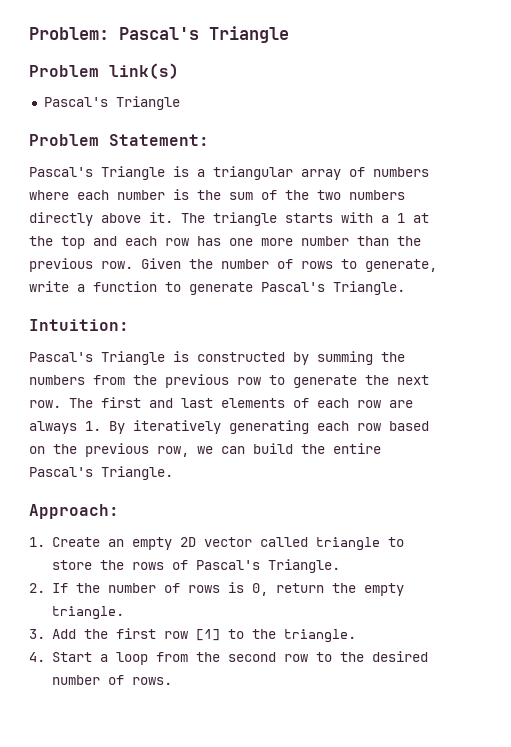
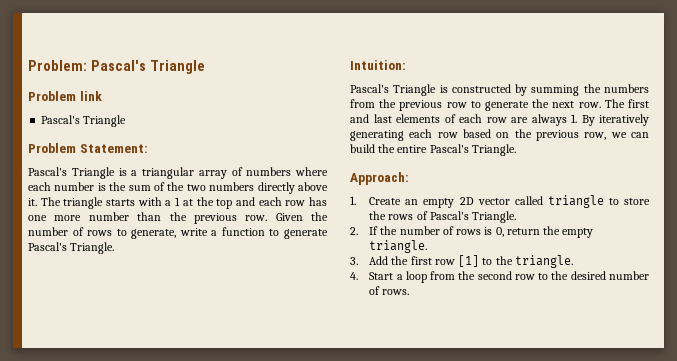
- Problem link(s)
+ Problem link

